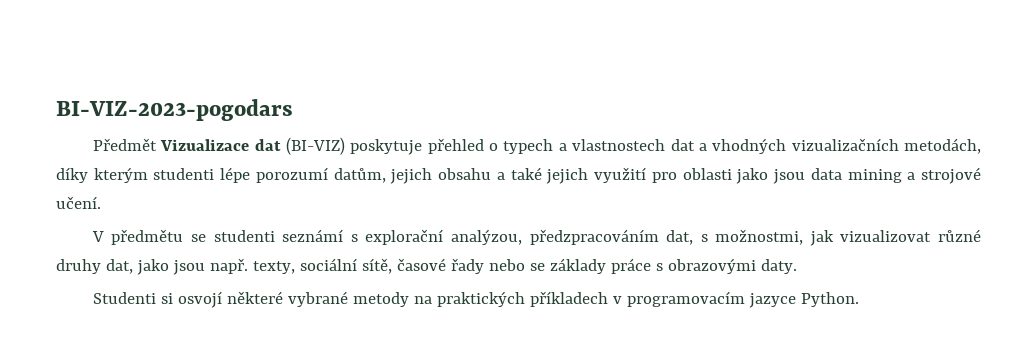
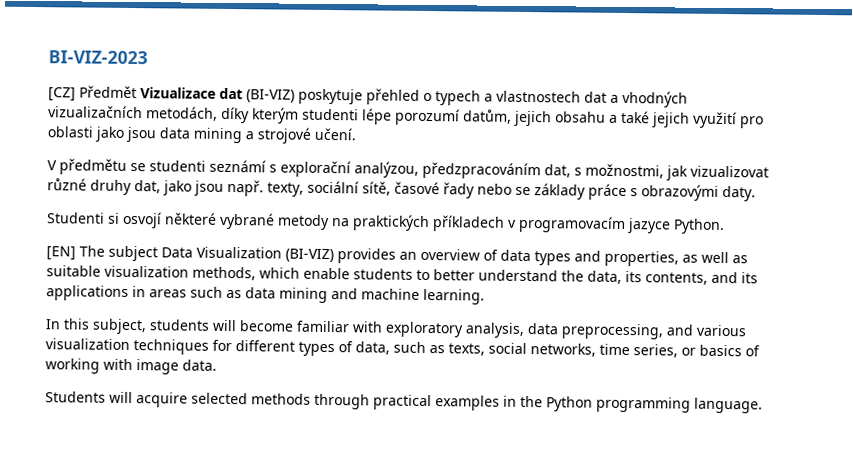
- BI-VIZ-2023-pogodars
- Předmět Vizualizace dat (BI-VIZ) poskytuje přehled o typech a vlastnostech dat a vhodných vizualizačních metodách, díky kterým studenti lépe porozumí datům, jejich obsahu a také jejich využití pro oblasti jako jsou data mining a strojové učení.
+ BI-VIZ-2023
+ [CZ] Předmět Vizualizace dat (BI-VIZ) poskytuje přehled o typech a vlastnostech dat a vhodných vizualizačních metodách, díky kterým studenti lépe porozumí datům, jejich obsahu a také jejich využití pro oblasti jako jsou data mining a strojové učení.
+ [EN] The subject Data Visualization (BI-VIZ) provides an overview of data types and properties, as well as suitable visualization methods, which enable students to better understand the data, its contents, and its applications in areas such as data mining and machine learning.
+ In this subject, students will become familiar with exploratory analysis, data preprocessing, and various visualization techniques for different types of data, such as texts, social networks, time series, or basics of working with image data.
+ Students will acquire selected methods through practical examples in the Python programming language.

